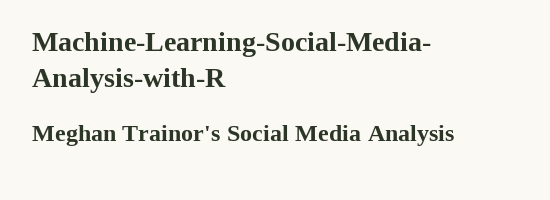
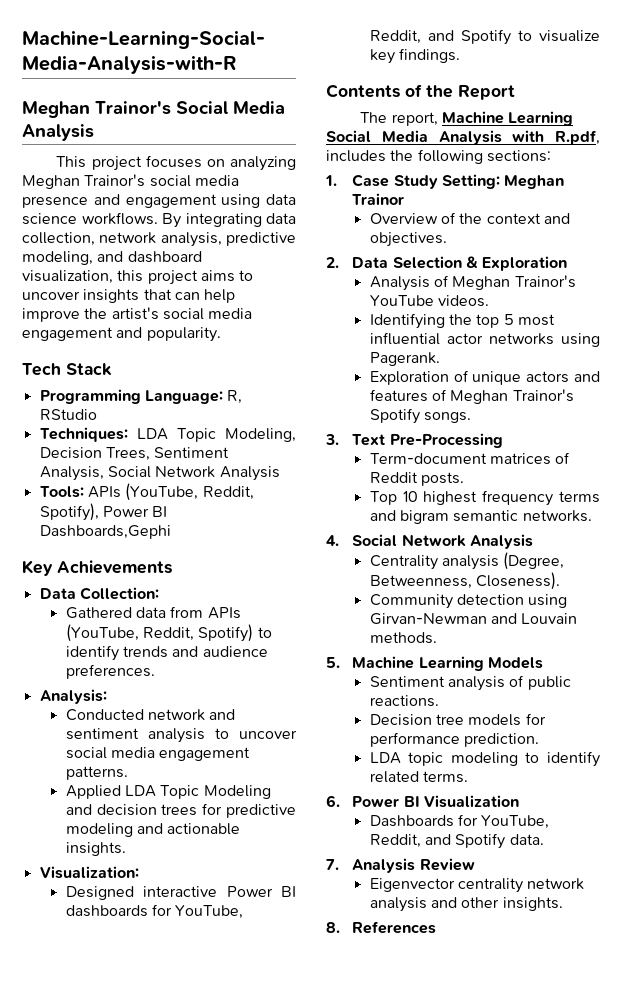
+ This project focuses on analyzing Meghan Trainor's social media presence and engagement using data science workflows. By integrating data collection, network analysis, predictive modeling, and dashboard visualization, this project aims to uncover insights that can help improve the artist's social media engagement and popularity.
+ Tech Stack
+ Programming Language: R, RStudio
+ Techniques: LDA Topic Modeling, Decision Trees, Sentiment Analysis, Social Network Analysis
+ Tools: APIs (YouTube, Reddit, Spotify), Power BI Dashboards,Gephi
+ Key Achievements
+ Data Collection:
+ Gathered data from APIs (YouTube, Reddit, Spotify) to identify trends and audience preferences.
+ Analysis:
+ Conducted network and sentiment analysis to uncover social media engagement patterns.
+ Applied LDA Topic Modeling and decision trees for predictive modeling and actionable insights.
+ Visualization:
+ Designed interactive Power BI dashboards for YouTube, Reddit, and Spotify to visualize key findings.
+ Contents of the Report
+ The report, Machine Learning Social Media Analysis with R.pdf, includes the following sections:
+ 1. Case Study Setting: Meghan Trainor
+ Overview of the context and objectives.
+ 2. Data Selection & Exploration
+ Analysis of Meghan Trainor's YouTube videos.
+ Identifying the top 5 most influential actor networks using Pagerank.
+ Exploration of unique actors and features of Meghan Trainor's Spotify songs.
+ 3. Text Pre-Processing
+ Term-document matrices of Reddit posts.
+ Top 10 highest frequency terms and bigram semantic networks.
+ 4. Social Network Analysis
+ Centrality analysis (Degree, Betweenness, Closeness).
+ Community detection using Girvan-Newman and Louvain methods.
+ 5. Machine Learning Models
+ Sentiment analysis of public reactions.
+ Decision tree models for performance prediction.
+ LDA topic modeling to identify related terms.
+ 6. Power BI Visualization
+ Dashboards for YouTube, Reddit, and Spotify data.
+ 7. Analysis Review
+ Eigenvector centrality network analysis and other insights.
+ 8. References

